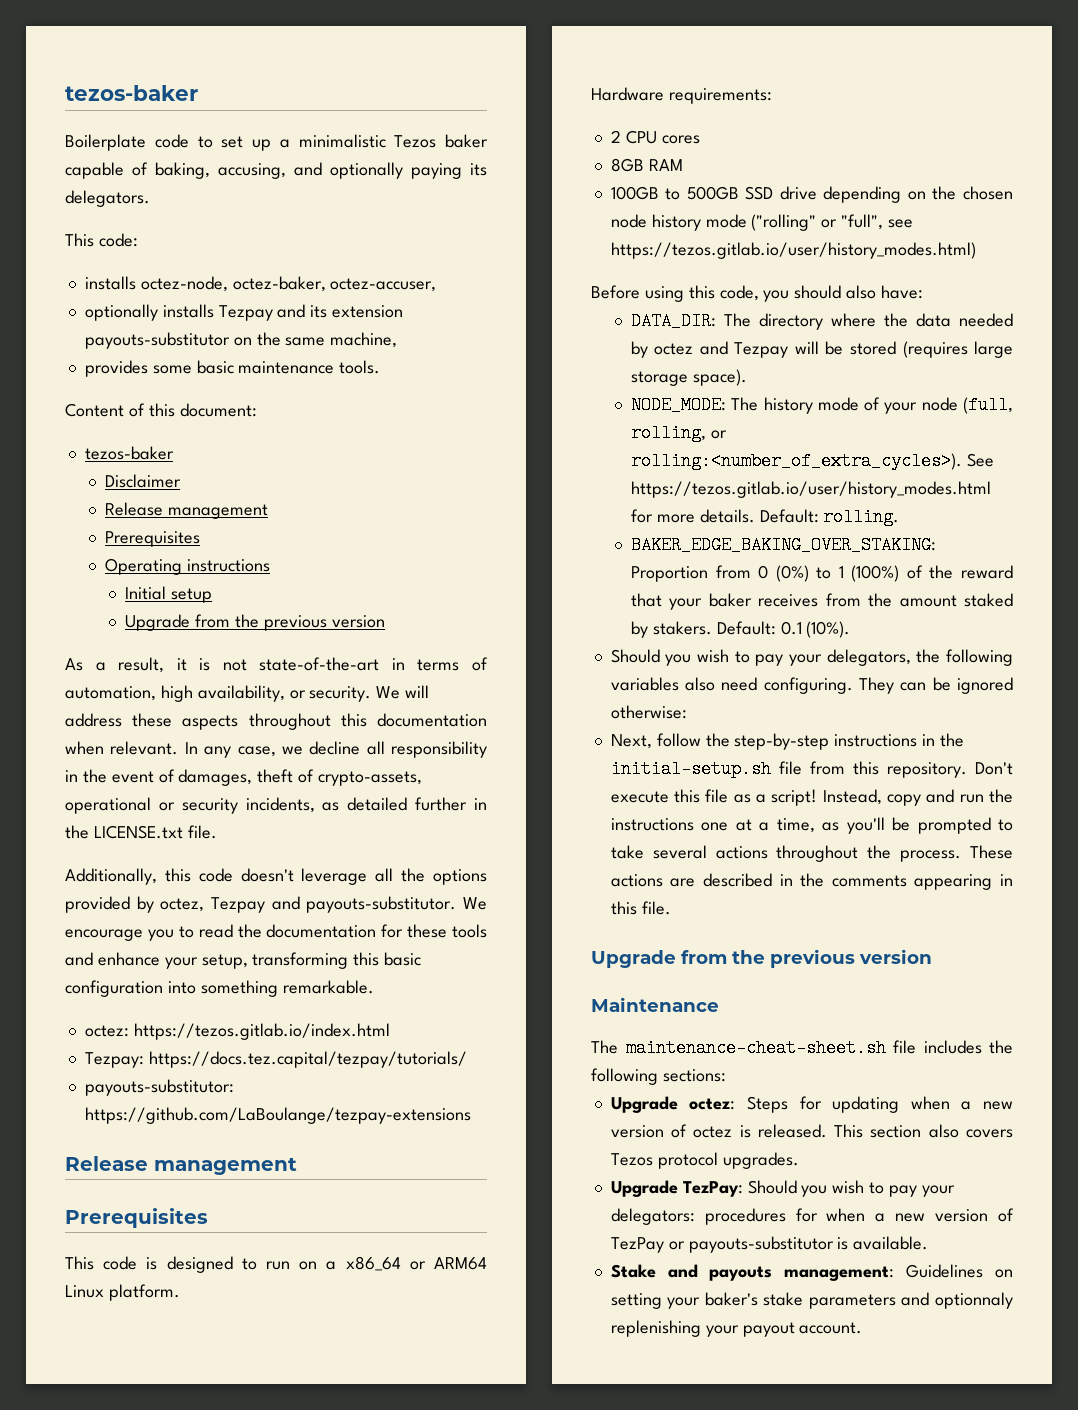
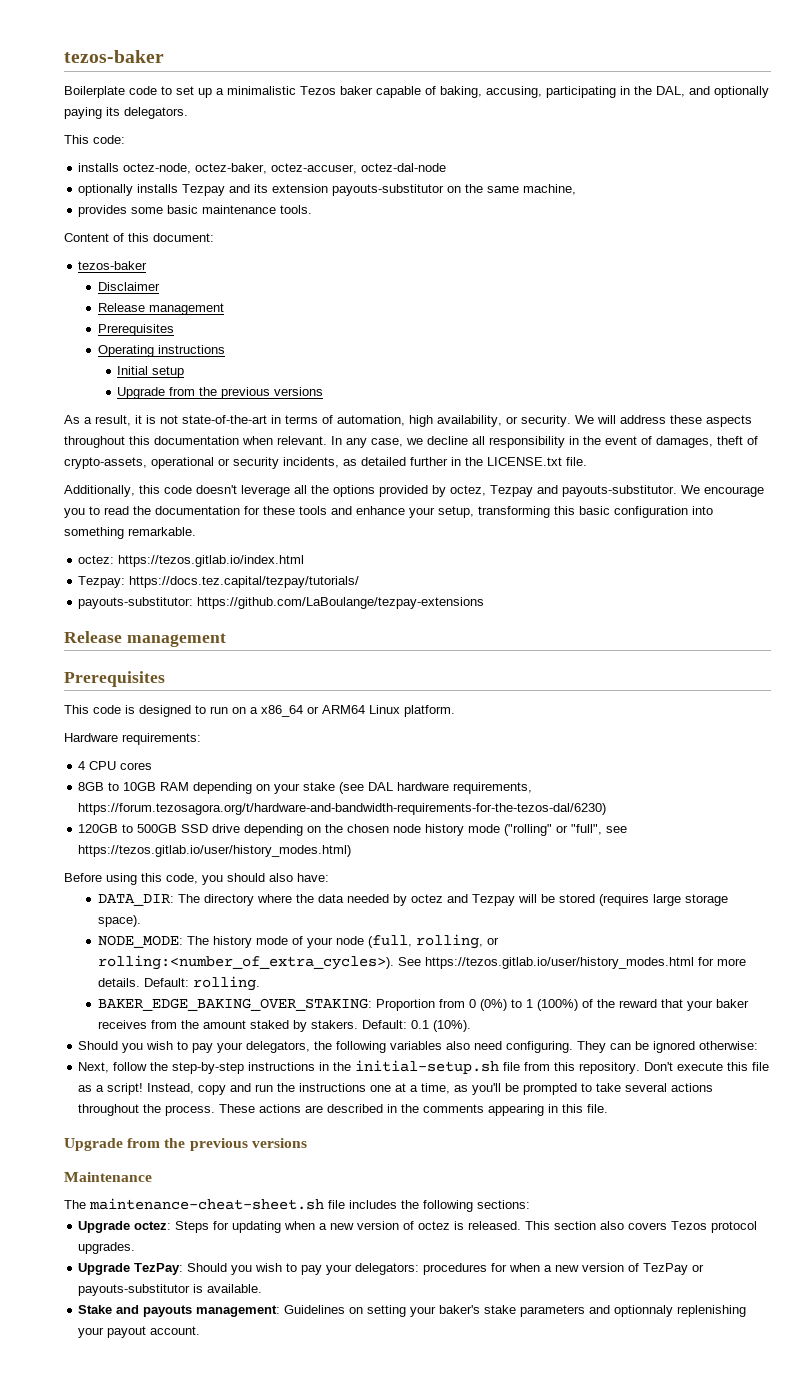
- Boilerplate code to set up a minimalistic Tezos baker capable of baking, accusing, and optionally paying its delegators.
+ Boilerplate code to set up a minimalistic Tezos baker capable of baking, accusing, participating in the DAL, and optionally paying its delegators.
- installs octez-node, octez-baker, octez-accuser,
+ installs octez-node, octez-baker, octez-accuser, octez-dal-node
  Initial setup
- Upgrade from the previous version
+ Upgrade from the previous versions
- 2 CPU cores
+ 4 CPU cores
- 8GB RAM
- 100GB to 500GB SSD drive depending on the chosen node history mode ("rolling" or "full", see https://tezos.gitlab.io/user/history_modes.html)
+ 8GB to 10GB RAM depending on your stake (see DAL hardware requirements, https://forum.tezosagora.org/t/hardware-and-bandwidth-requirements-for-the-tezos-dal/6230)
+ 120GB to 500GB SSD drive depending on the chosen node history mode ("rolling" or "full", see https://tezos.gitlab.io/user/history_modes.html)
  These actions are described in the comments appearing in this file.
- Upgrade from the previous version
+ Upgrade from the previous versions

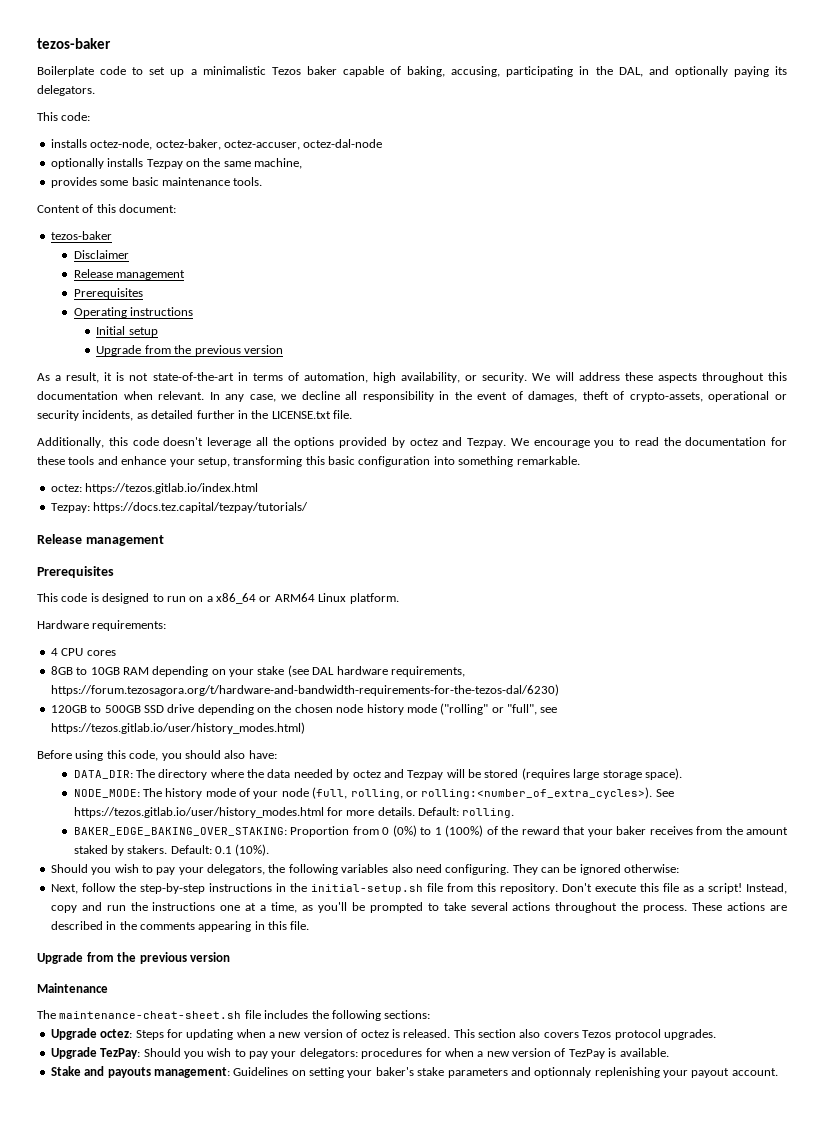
- optionally installs Tezpay and its extension payouts-substitutor on the same machine,
+ optionally installs Tezpay on the same machine,
  Initial setup
- Upgrade from the previous versions
+ Upgrade from the previous version
- Additionally, this code doesn't leverage all the options provided by octez, Tezpay and payouts-substitutor.
+ Additionally, this code doesn't leverage all the options provided by octez and Tezpay.
- payouts-substitutor: https://github.com/LaBoulange/tezpay-extensions
  These actions are described in the comments appearing in this file.
- Upgrade from the previous versions
+ Upgrade from the previous version
- Upgrade TezPay: Should you wish to pay your delegators: procedures for when a new version of TezPay or payouts-substitutor is available.
+ Upgrade TezPay: Should you wish to pay your delegators: procedures for when a new version of TezPay is available.

